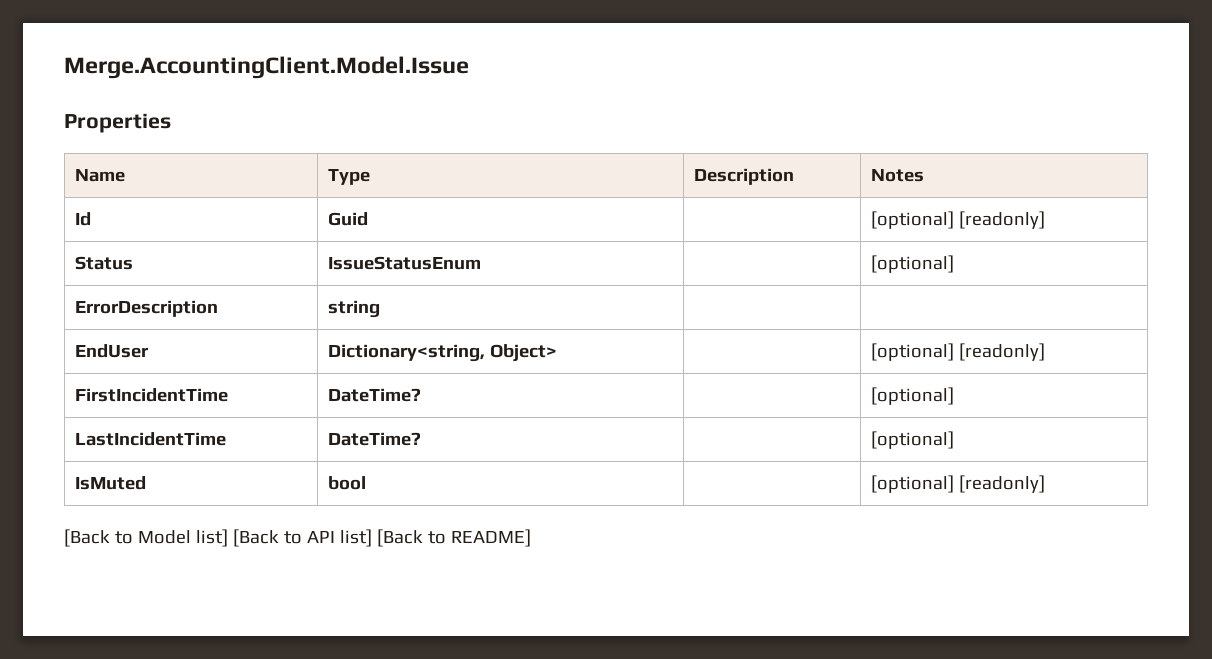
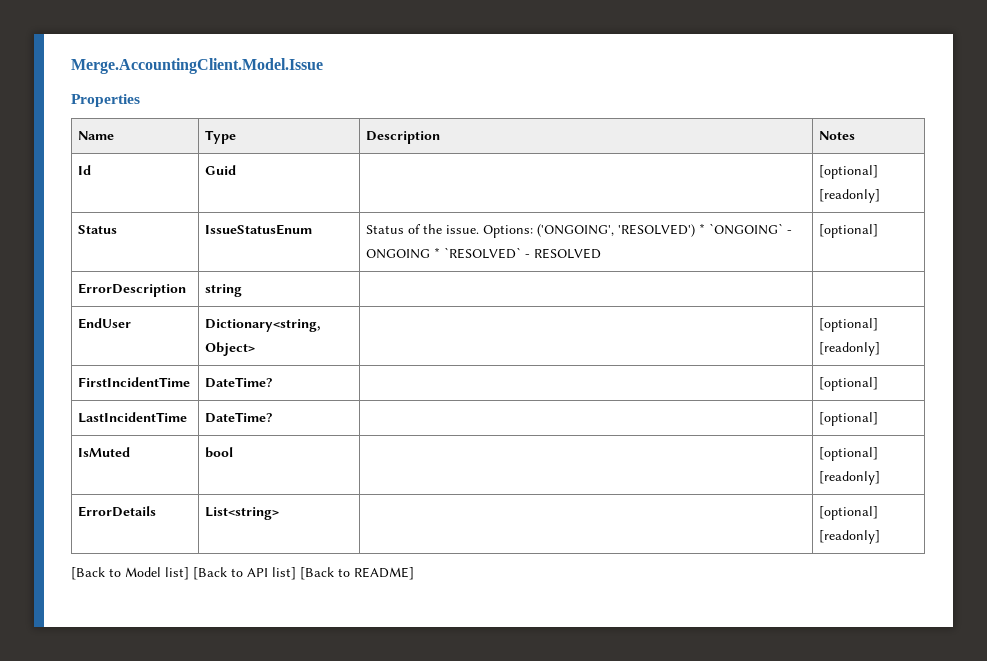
- Status | IssueStatusEnum | | [optional]
+ Status | IssueStatusEnum | Status of the issue. Options: ('ONGOING', 'RESOLVED') * `ONGOING` - ONGOING * `RESOLVED` - RESOLVED | [optional]
+ ErrorDetails | List<string> | | [optional] [readonly]

